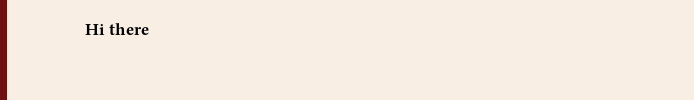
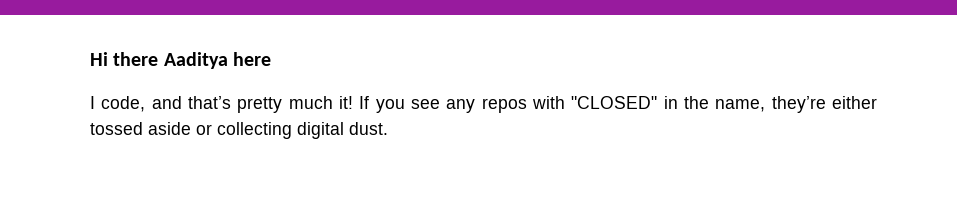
- Hi there
+ Hi there Aaditya here
+ I code, and that’s pretty much it! If you see any repos with "CLOSED" in the name, they’re either tossed aside or collecting digital dust.

